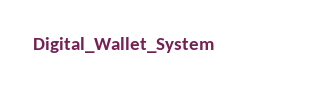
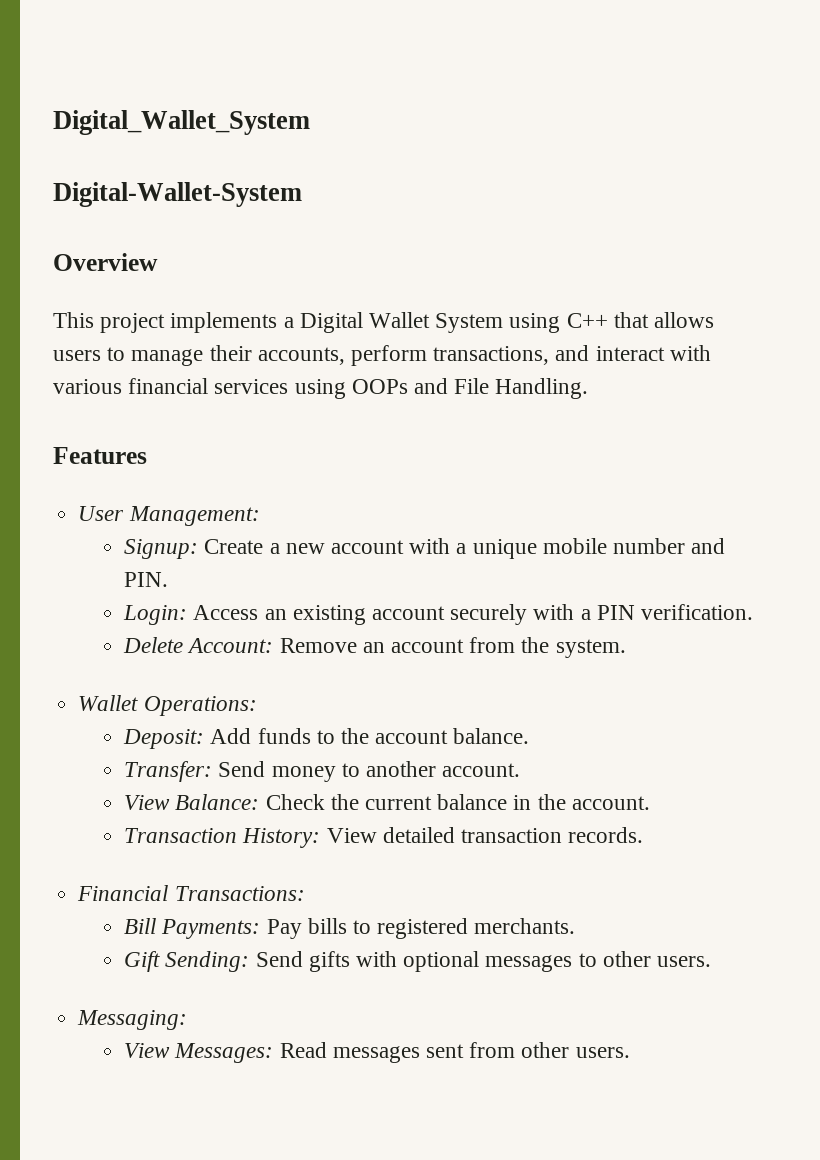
+ Digital-Wallet-System
+ Overview
+ This project implements a Digital Wallet System using C++ that allows users to manage their accounts, perform transactions, and interact with various financial services using OOPs and File Handling.
+ Features
+ User Management:
+ Signup: Create a new account with a unique mobile number and PIN.
+ Login: Access an existing account securely with a PIN verification.
+ Delete Account: Remove an account from the system.
+ Wallet Operations:
+ Deposit: Add funds to the account balance.
+ Transfer: Send money to another account.
+ View Balance: Check the current balance in the account.
+ Transaction History: View detailed transaction records.
+ Financial Transactions:
+ Bill Payments: Pay bills to registered merchants.
+ Gift Sending: Send gifts with optional messages to other users.
+ Messaging:
+ View Messages: Read messages sent from other users.

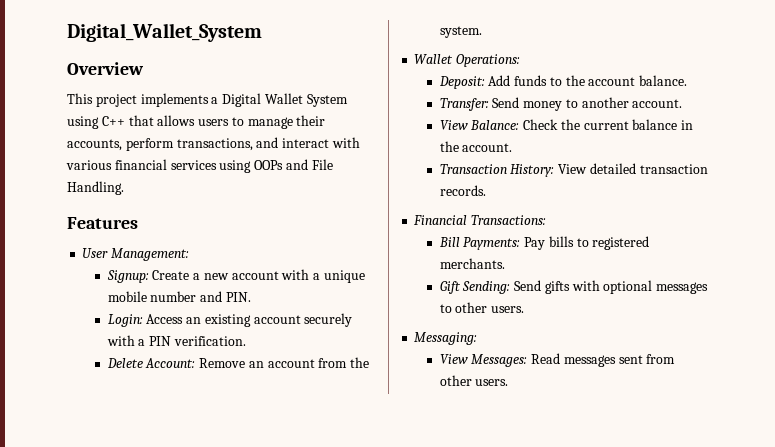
- Digital-Wallet-System

